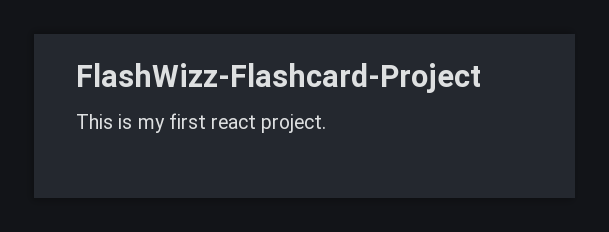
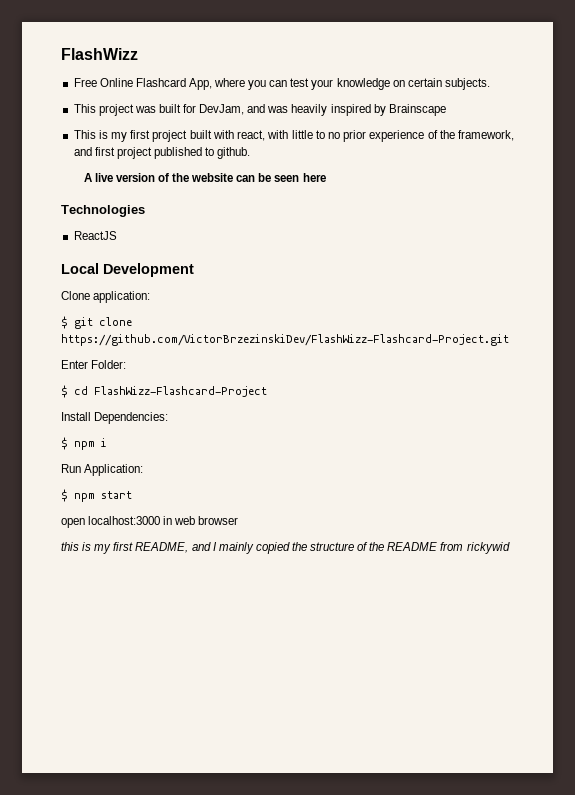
- FlashWizz-Flashcard-Project
- This is my first react project.
+ FlashWizz
+ Free Online Flashcard App, where you can test your knowledge on certain subjects.
+ This project was built for DevJam, and was heavily inspired by Brainscape
+ This is my first project built with react, with little to no prior experience of the framework, and first project published to github.
+ A live version of the website can be seen here
+ Technologies
+ ReactJS
+ Local Development
+ Clone application:
+ $ git clone https://github.com/VictorBrzezinskiDev/FlashWizz-Flashcard-Project.git
+ Enter Folder:
+ $ cd FlashWizz-Flashcard-Project
+ Install Dependencies:
+ $ npm i
+ Run Application:
+ $ npm start
+ open localhost:3000 in web browser
+ this is my first README, and I mainly copied the structure of the README from rickywid

